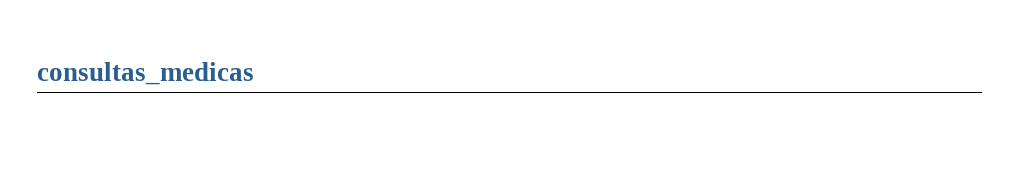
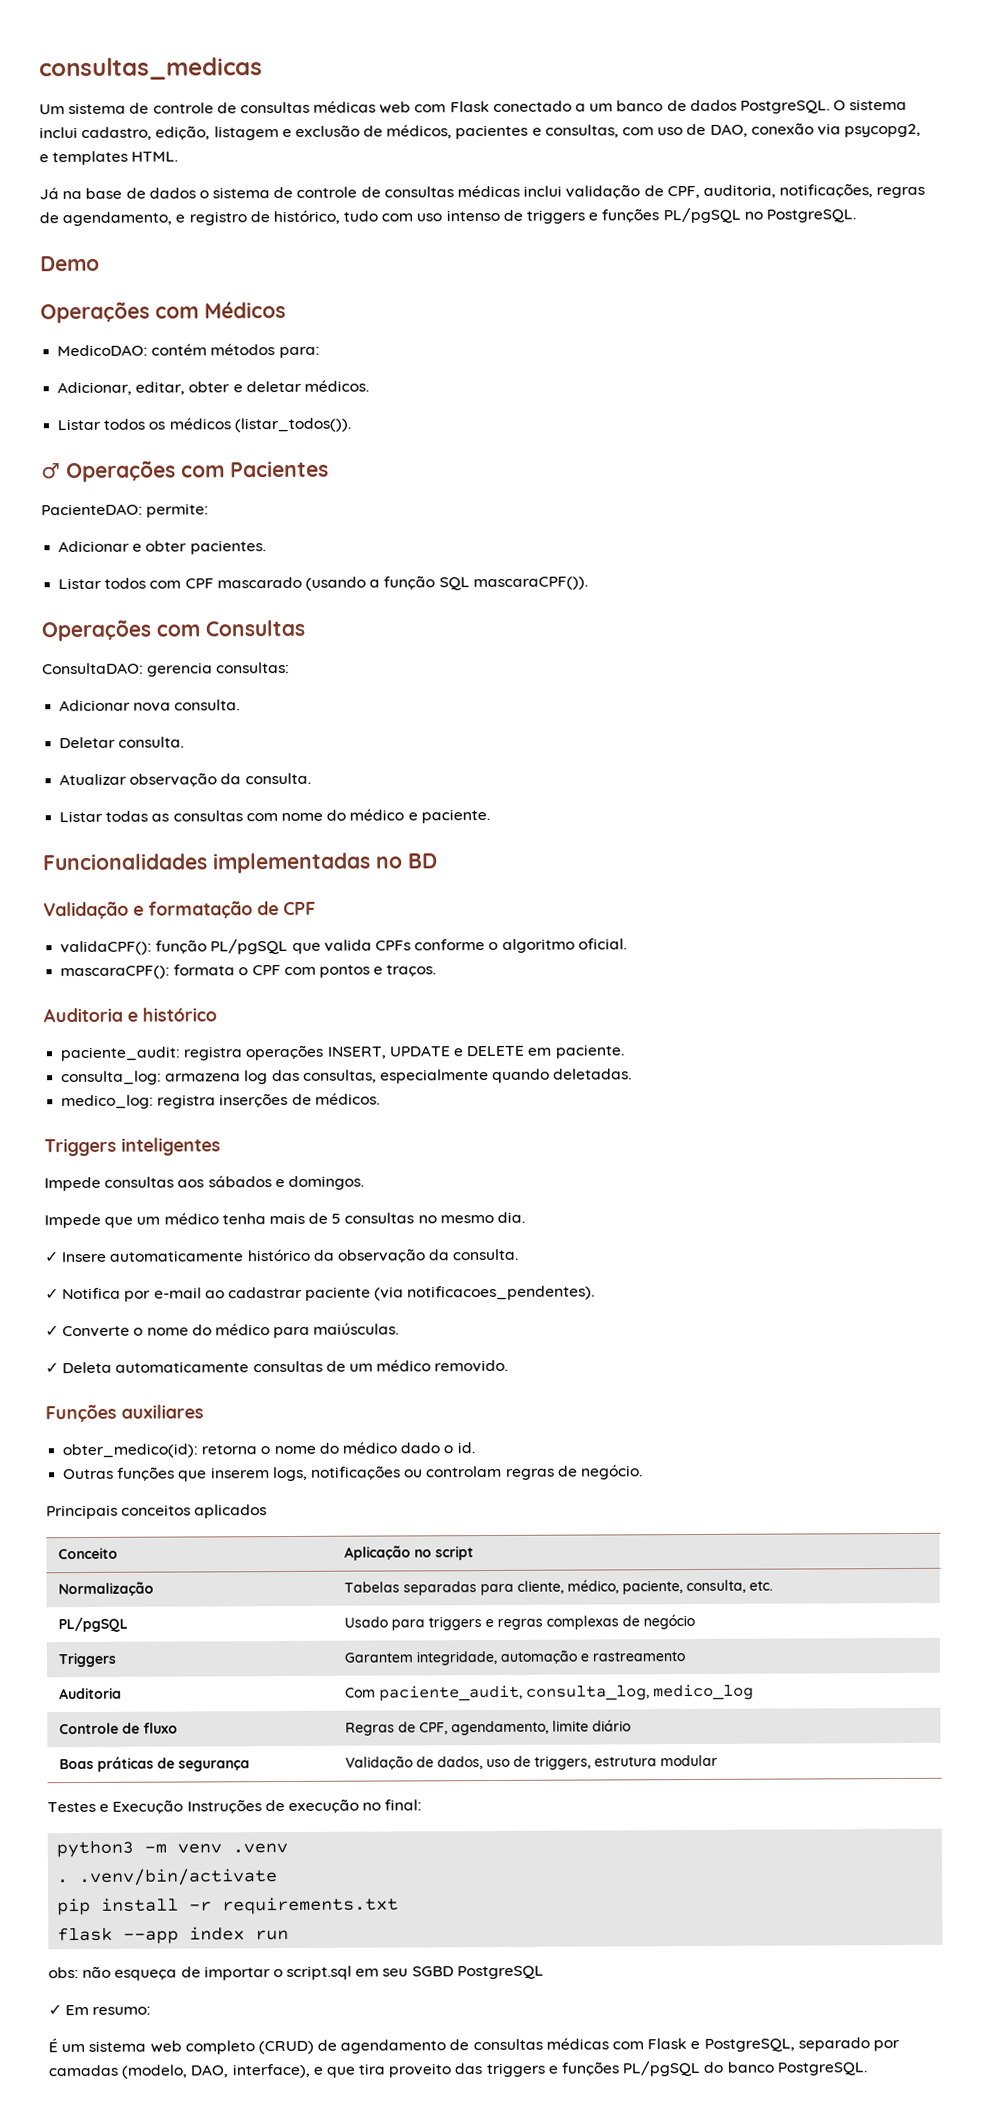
+ Um sistema de controle de consultas médicas web com Flask conectado a um banco de dados PostgreSQL. O sistema inclui cadastro, edição, listagem e exclusão de médicos, pacientes e consultas, com uso de DAO, conexão via psycopg2, e templates HTML.
+ Já na base de dados o sistema de controle de consultas médicas inclui validação de CPF, auditoria, notificações, regras de agendamento, e registro de histórico, tudo com uso intenso de triggers e funções PL/pgSQL no PostgreSQL.
+ Demo
+ Operações com Médicos
+ MedicoDAO: contém métodos para:
+ Adicionar, editar, obter e deletar médicos.
+ Listar todos os médicos (listar_todos()).
+ ♂ Operações com Pacientes
+ PacienteDAO: permite:
+ Adicionar e obter pacientes.
+ Listar todos com CPF mascarado (usando a função SQL mascaraCPF()).
+ Operações com Consultas
+ ConsultaDAO: gerencia consultas:
+ Adicionar nova consulta.
+ Deletar consulta.
+ Atualizar observação da consulta.
+ Listar todas as consultas com nome do médico e paciente.
+ Funcionalidades implementadas no BD
+ Validação e formatação de CPF
+ validaCPF(): função PL/pgSQL que valida CPFs conforme o algoritmo oficial.
+ mascaraCPF(): formata o CPF com pontos e traços.
+ Auditoria e histórico
+ paciente_audit: registra operações INSERT, UPDATE e DELETE em paciente.
+ consulta_log: armazena log das consultas, especialmente quando deletadas.
+ medico_log: registra inserções de médicos.
+ Triggers inteligentes
+ Impede consultas aos sábados e domingos.
+ Impede que um médico tenha mais de 5 consultas no mesmo dia.
+ ✓ Insere automaticamente histórico da observação da consulta.
+ ✓ Notifica por e-mail ao cadastrar paciente (via notificacoes_pendentes).
+ ✓ Converte o nome do médico para maiúsculas.
+ ✓ Deleta automaticamente consultas de um médico removido.
+ Funções auxiliares
+ obter_medico(id): retorna o nome do médico dado o id.
+ Outras funções que inserem logs, notificações ou controlam regras de negócio.
+ Principais conceitos aplicados
+ Conceito | Aplicação no script
+ Normalização | Tabelas separadas para cliente, médico, paciente, consulta, etc.
+ PL/pgSQL | Usado para triggers e regras complexas de negócio
+ Triggers | Garantem integridade, automação e rastreamento
+ Auditoria | Com paciente_audit, consulta_log, medico_log
+ Controle de fluxo | Regras de CPF, agendamento, limite diário
+ Boas práticas de segurança | Validação de dados, uso de triggers, estrutura modular
+ Testes e Execução Instruções de execução no final:
+ python3 -m venv .venv
+ . .venv/bin/activate
+ pip install -r requirements.txt
+ flask --app index run
+ obs: não esqueça de importar o script.sql em seu SGBD PostgreSQL
+ ✓ Em resumo:
+ É um sistema web completo (CRUD) de agendamento de consultas médicas com Flask e PostgreSQL, separado por camadas (modelo, DAO, interface), e que tira proveito das triggers e funções PL/pgSQL do banco PostgreSQL.

